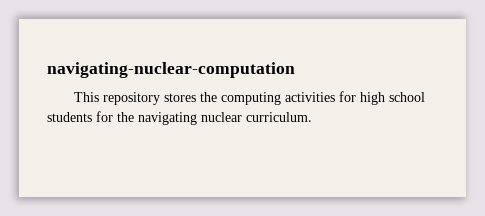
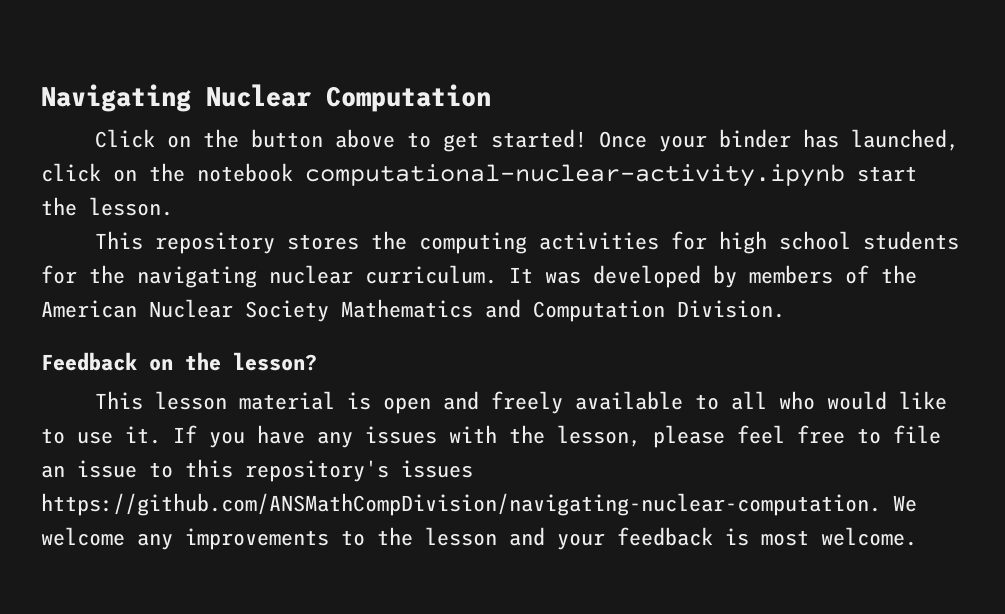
- navigating-nuclear-computation
+ Navigating Nuclear Computation
+ Click on the button above to get started! Once your binder has launched, click on the notebook computational-nuclear-activity.ipynb start the lesson.
+ It was developed by members of the American Nuclear Society Mathematics and Computation Division.
+ Feedback on the lesson?
+ This lesson material is open and freely available to all who would like to use it. If you have any issues with the lesson, please feel free to file an issue to this repository's issues https://github.com/ANSMathCompDivision/navigating-nuclear-computation. We welcome any improvements to the lesson and your feedback is most welcome.

